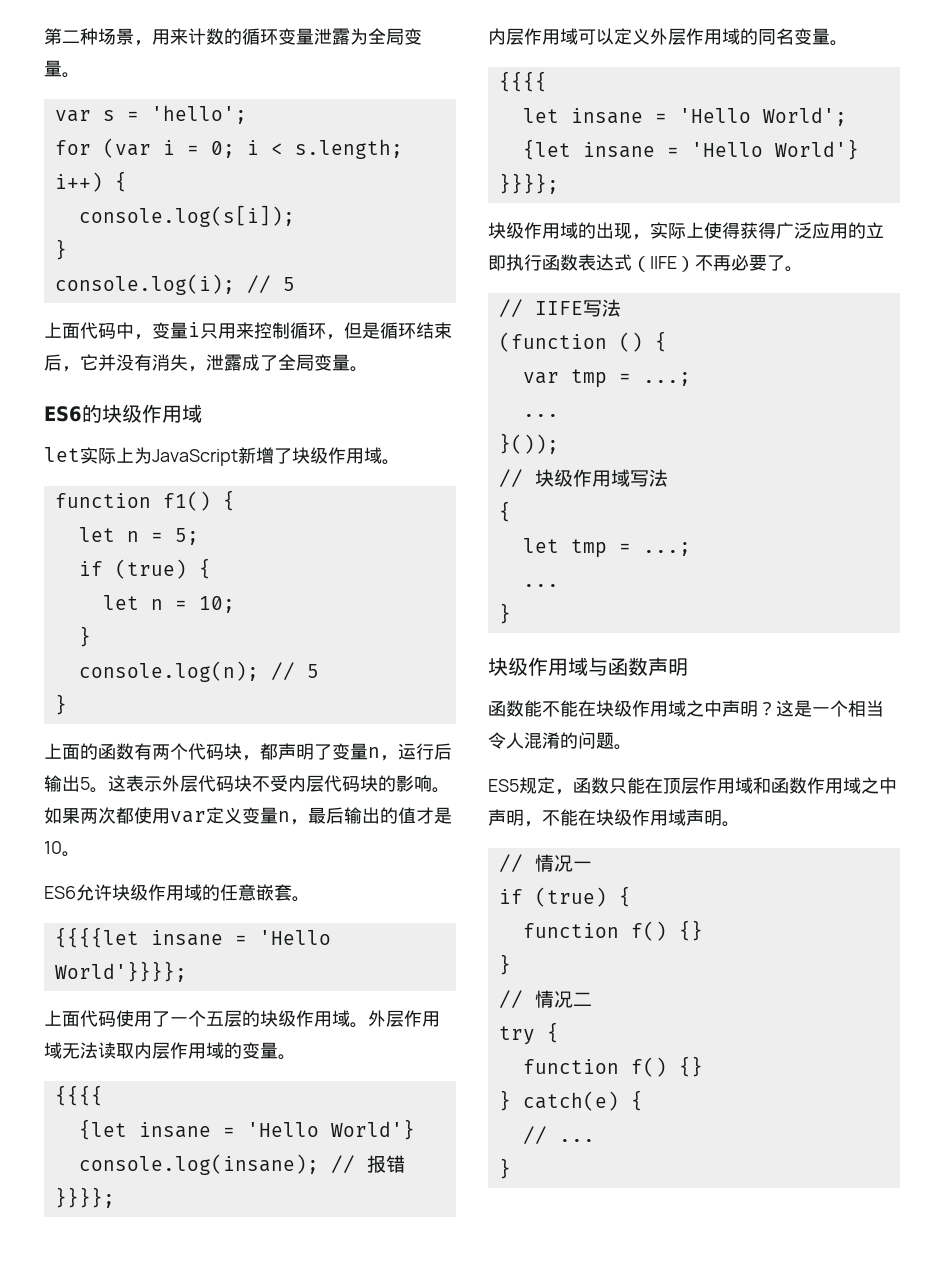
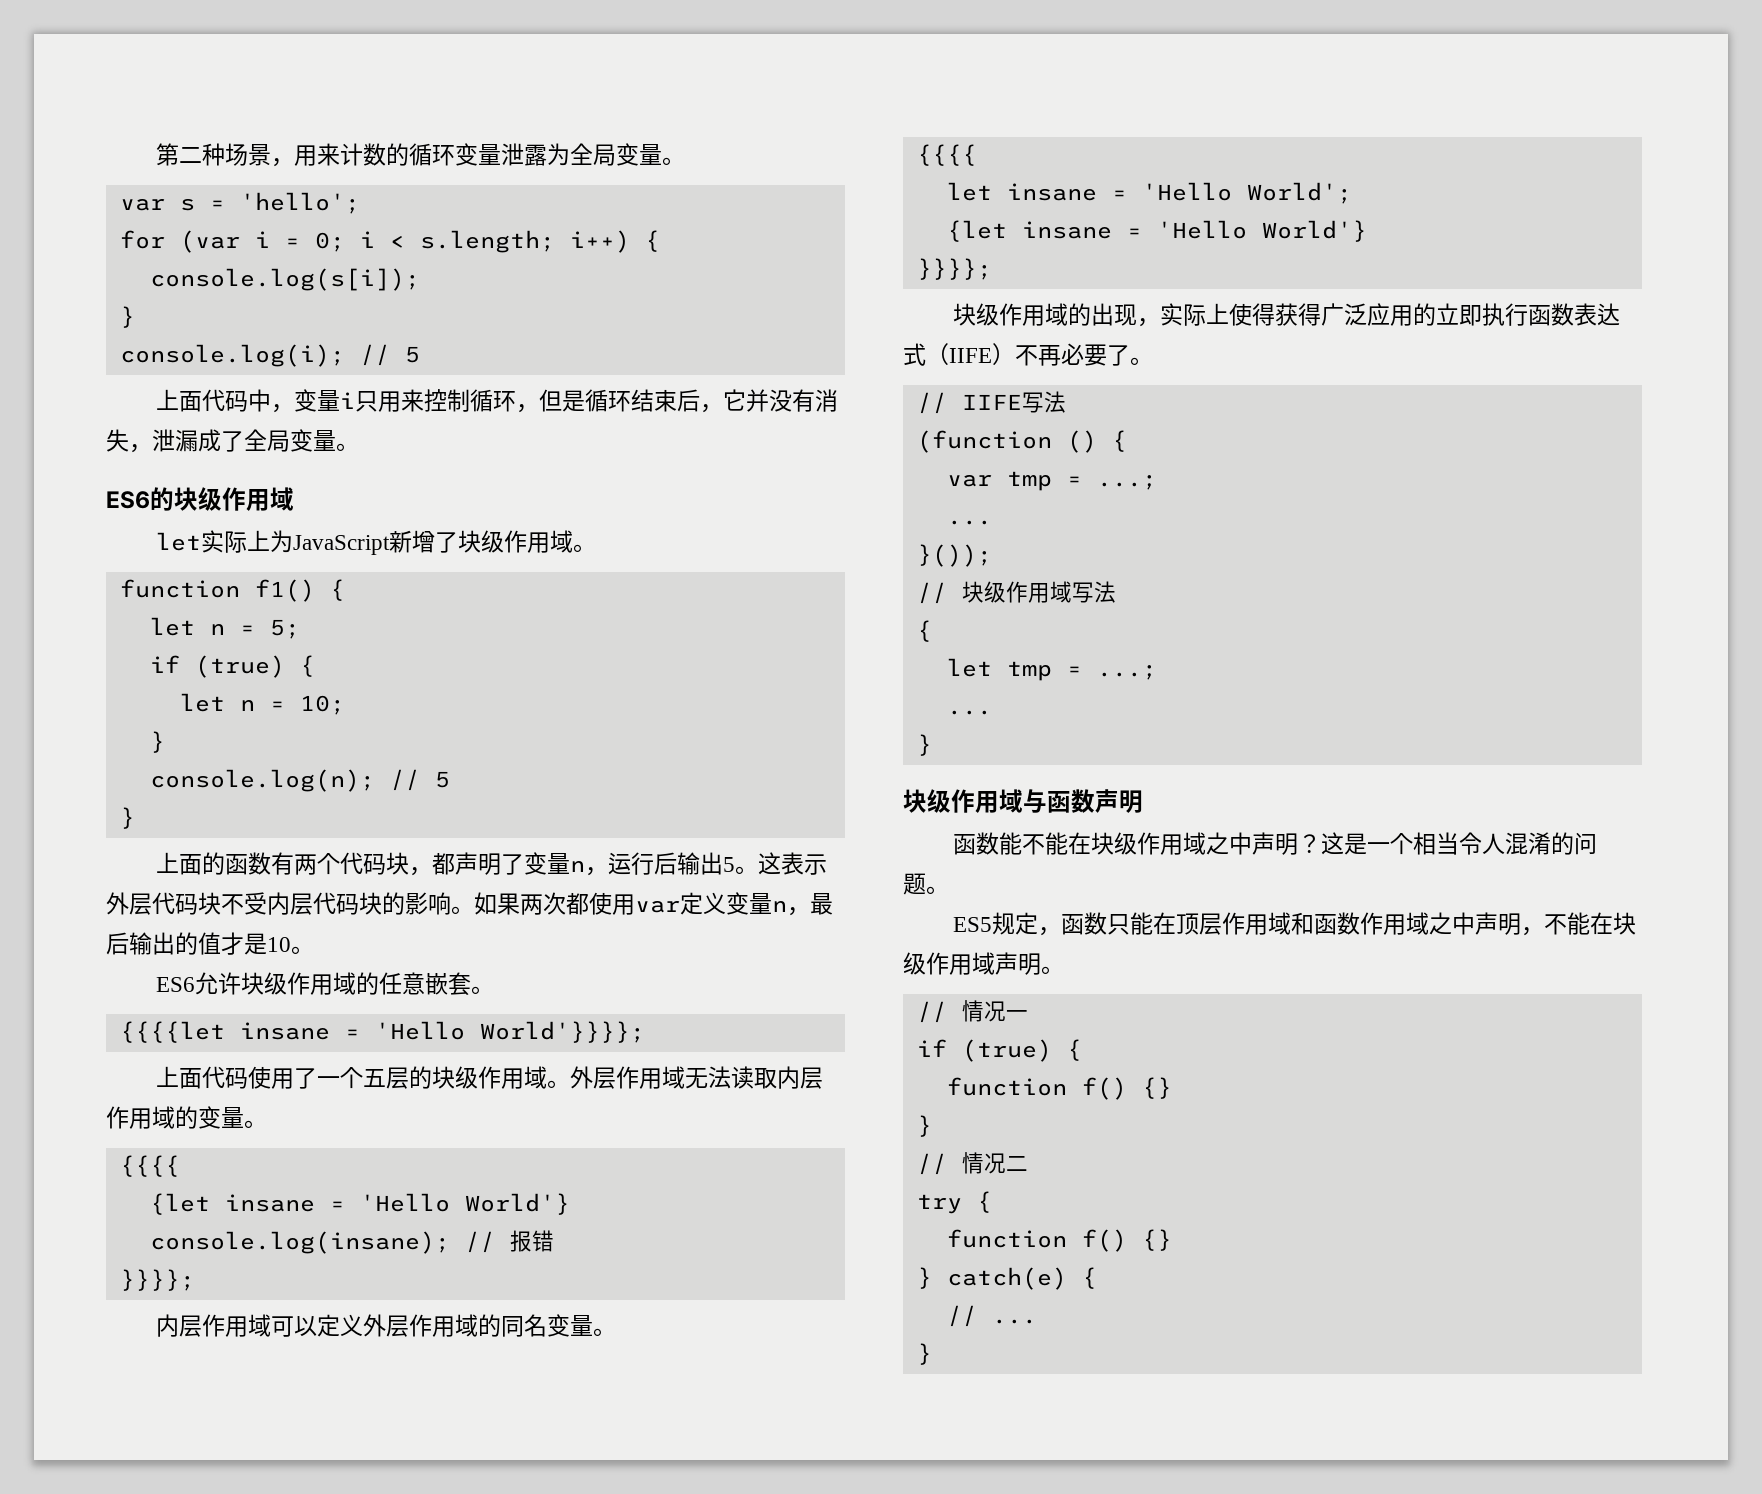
- 上面代码中，变量i只用来控制循环，但是循环结束后，它并没有消失，泄露成了全局变量。
+ 上面代码中，变量i只用来控制循环，但是循环结束后，它并没有消失，泄漏成了全局变量。

